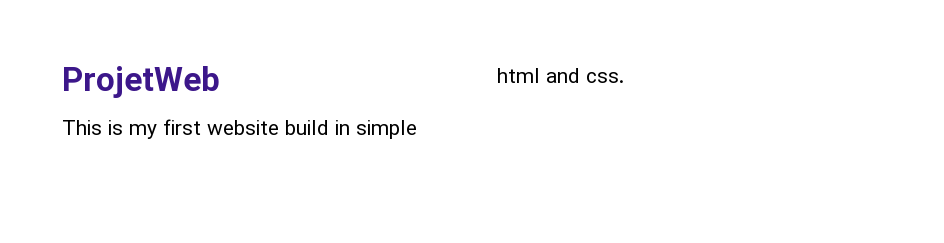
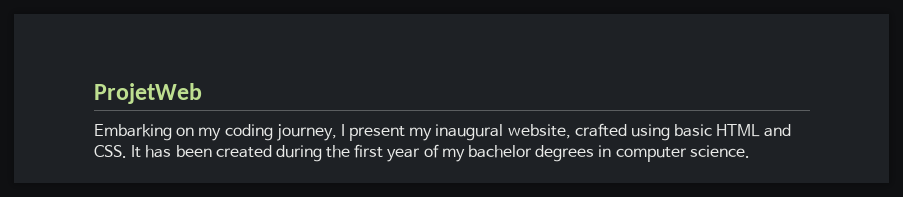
- This is my first website build in simple html and css.
+ Embarking on my coding journey, I present my inaugural website, crafted using basic HTML and CSS. It has been created during the first year of my bachelor degrees in computer science.

